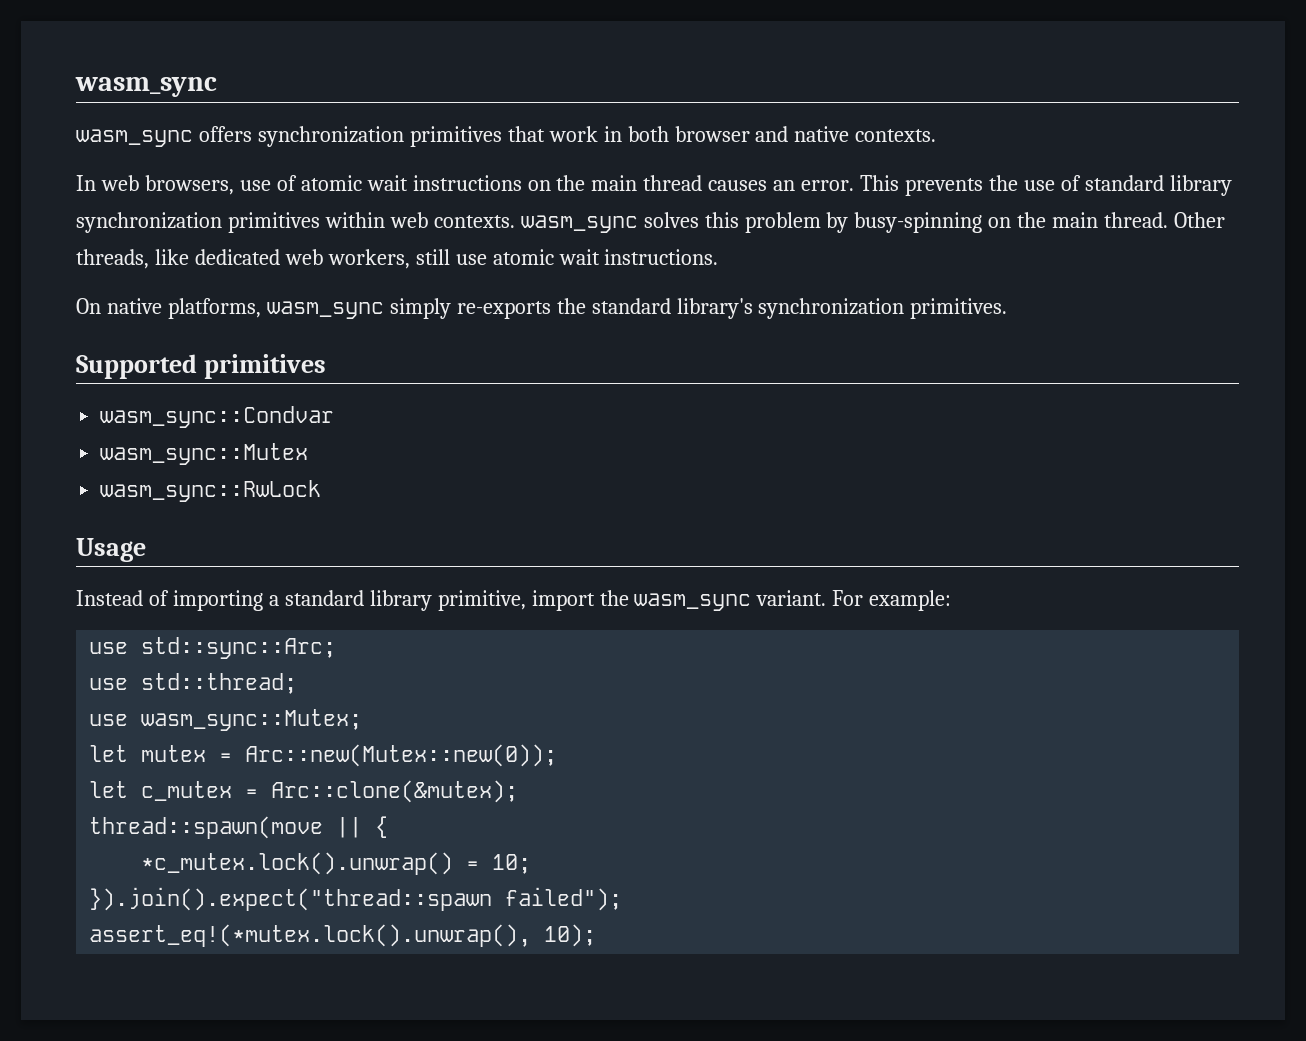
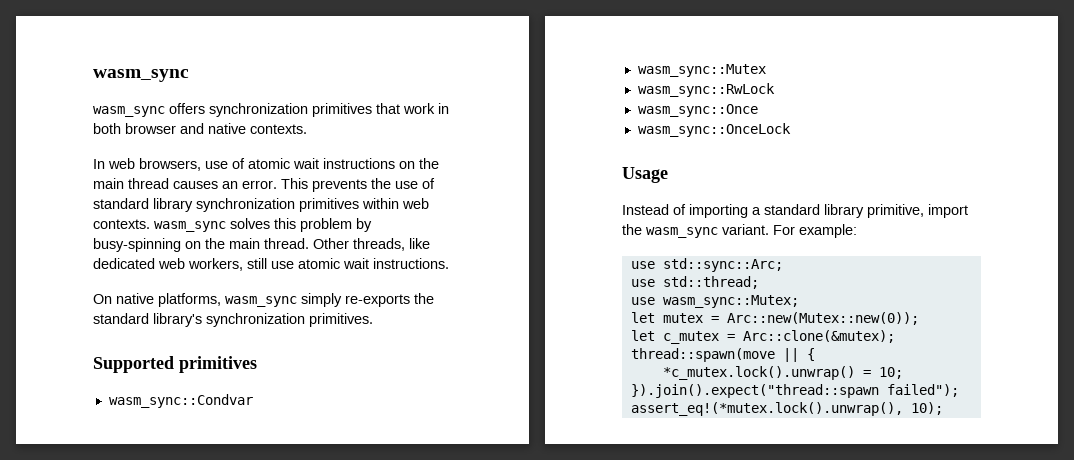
+ wasm_sync::Once
+ wasm_sync::OnceLock

